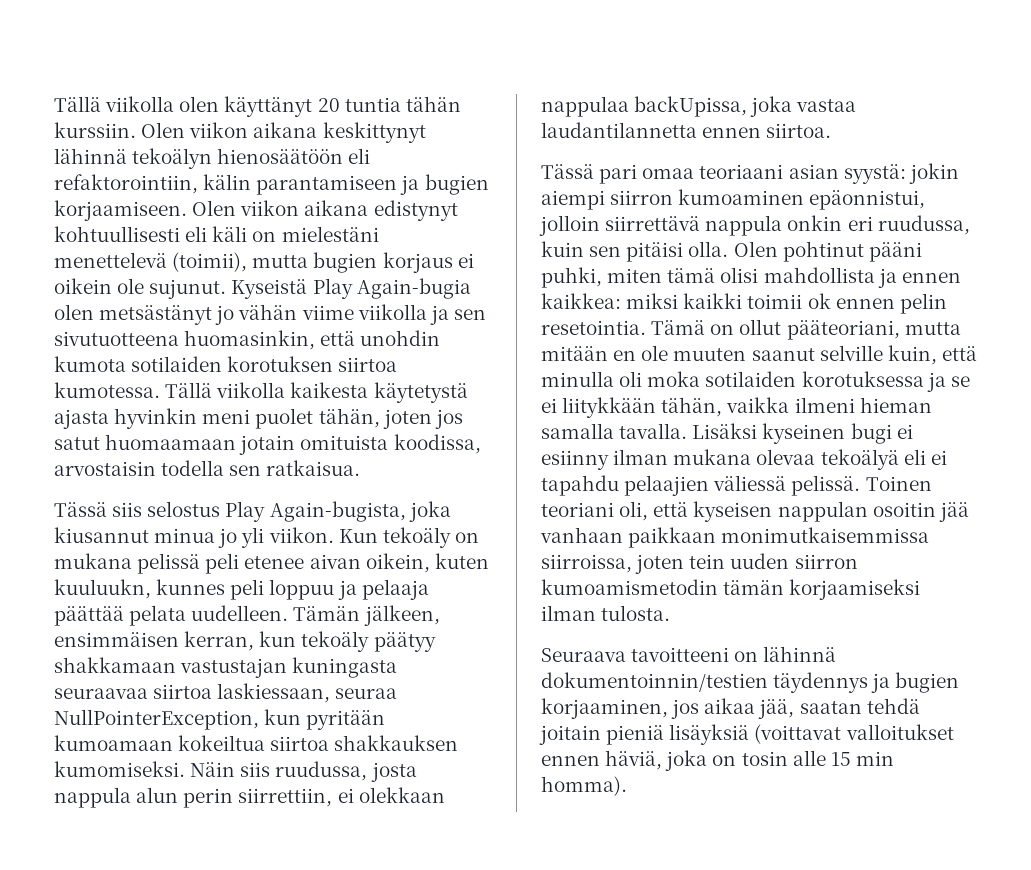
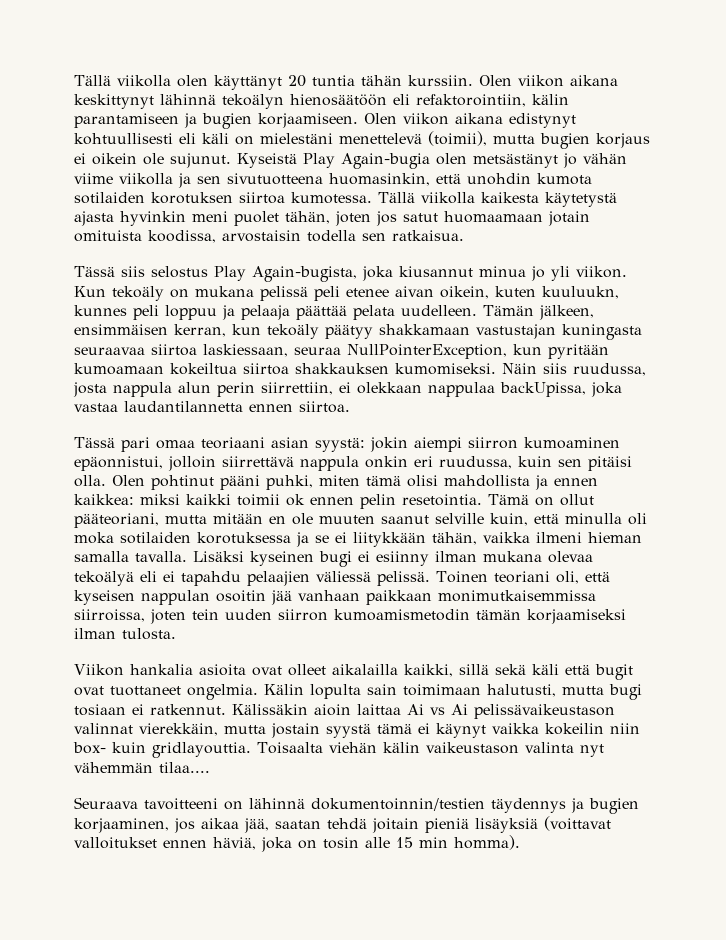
+ Viikon hankalia asioita ovat olleet aikalailla kaikki, sillä sekä käli että bugit ovat tuottaneet ongelmia. Kälin lopulta sain toimimaan halutusti, mutta bugi tosiaan ei ratkennut. Kälissäkin aioin laittaa Ai vs Ai pelissävaikeustason valinnat vierekkäin, mutta jostain syystä tämä ei käynyt vaikka kokeilin niin box- kuin gridlayouttia. Toisaalta viehän kälin vaikeustason valinta nyt vähemmän tilaa....

